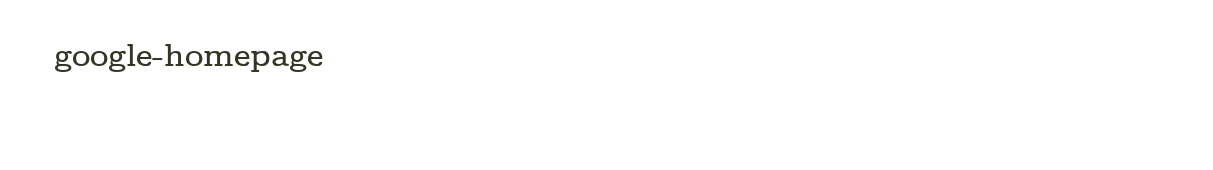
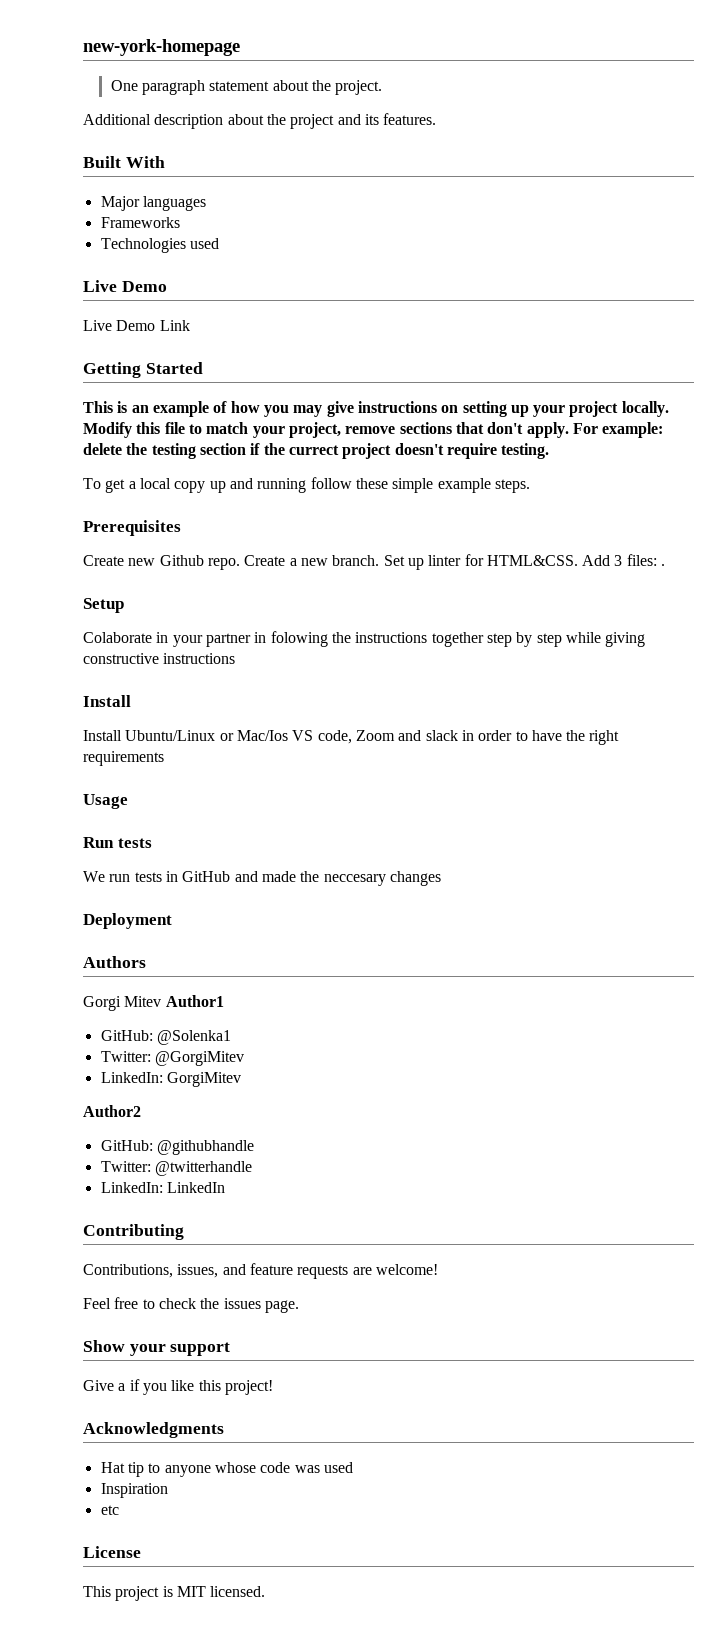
- google-homepage
+ new-york-homepage
+ One paragraph statement about the project.
+ Additional description about the project and its features.
+ Built With
+ Major languages
+ Frameworks
+ Technologies used
+ Live Demo
+ Live Demo Link
+ Getting Started
+ This is an example of how you may give instructions on setting up your project locally. Modify this file to match your project, remove sections that don't apply. For example: delete the testing section if the currect project doesn't require testing.
+ To get a local copy up and running follow these simple example steps.
+ Prerequisites
+ Create new Github repo. Create a new branch. Set up linter for HTML&CSS. Add 3 files: .
+ Setup
+ Colaborate in your partner in folowing the instructions together step by step while giving constructive instructions
+ Install
+ Install Ubuntu/Linux or Mac/Ios VS code, Zoom and slack in order to have the right requirements
+ Usage
+ Run tests
+ We run tests in GitHub and made the neccesary changes
+ Deployment
+ Authors
+ Gorgi Mitev Author1
+ GitHub: @Solenka1
+ Twitter: @GorgiMitev
+ LinkedIn: GorgiMitev
+ Author2
+ GitHub: @githubhandle
+ Twitter: @twitterhandle
+ LinkedIn: LinkedIn
+ Contributing
+ Contributions, issues, and feature requests are welcome!
+ Feel free to check the issues page.
+ Show your support
+ Give a if you like this project!
+ Acknowledgments
+ Hat tip to anyone whose code was used
+ Inspiration
+ etc
+ License
+ This project is MIT licensed.

